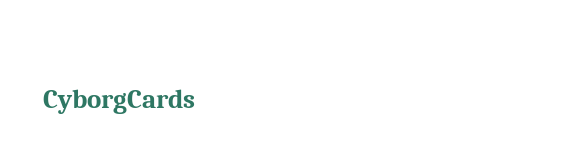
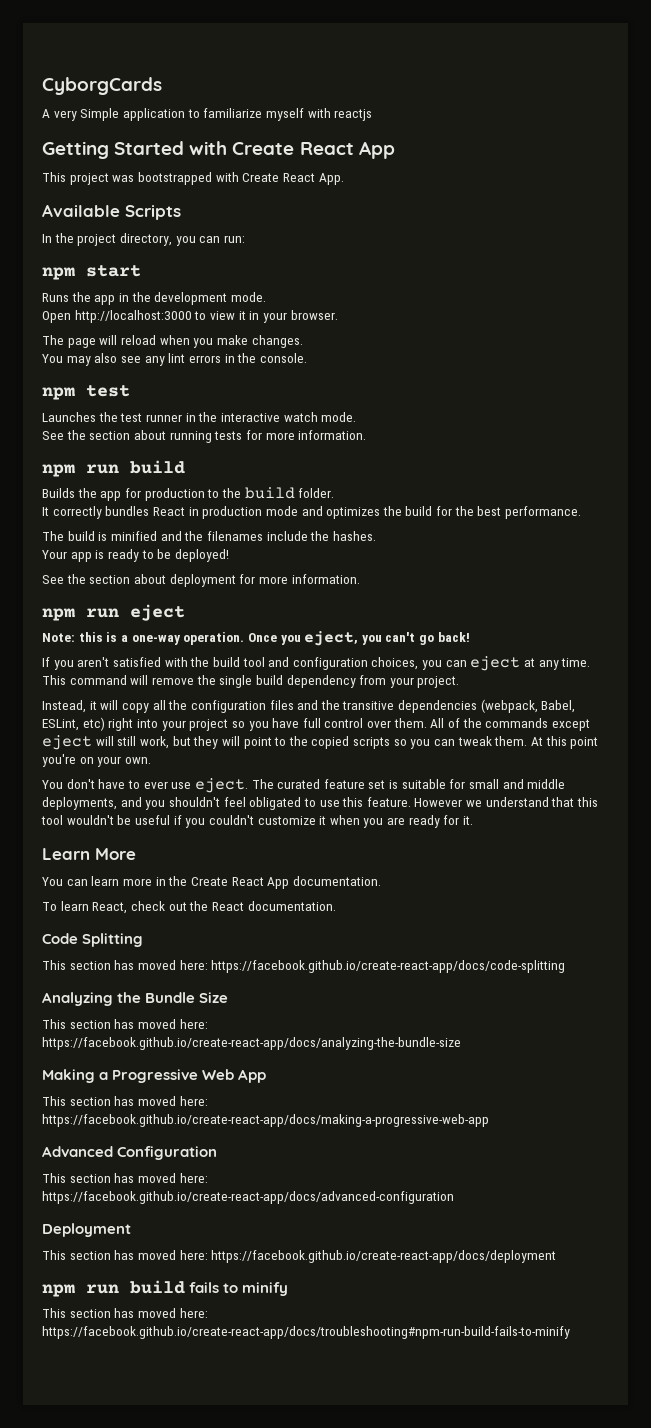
+ A very Simple application to familiarize myself with reactjs
+ Getting Started with Create React App
+ This project was bootstrapped with Create React App.
+ Available Scripts
+ In the project directory, you can run:
+ npm start
+ Runs the app in the development mode.
+ Open http://localhost:3000 to view it in your browser.
+ The page will reload when you make changes.
+ You may also see any lint errors in the console.
+ npm test
+ Launches the test runner in the interactive watch mode.
+ See the section about running tests for more information.
+ npm run build
+ Builds the app for production to the build folder.
+ It correctly bundles React in production mode and optimizes the build for the best performance.
+ The build is minified and the filenames include the hashes.
+ Your app is ready to be deployed!
+ See the section about deployment for more information.
+ npm run eject
+ Note: this is a one-way operation. Once you eject, you can't go back!
+ If you aren't satisfied with the build tool and configuration choices, you can eject at any time. This command will remove the single build dependency from your project.
+ Instead, it will copy all the configuration files and the transitive dependencies (webpack, Babel, ESLint, etc) right into your project so you have full control over them. All of the commands except eject will still work, but they will point to the copied scripts so you can tweak them. At this point you're on your own.
+ You don't have to ever use eject. The curated feature set is suitable for small and middle deployments, and you shouldn't feel obligated to use this feature. However we understand that this tool wouldn't be useful if you couldn't customize it when you are ready for it.
+ Learn More
+ You can learn more in the Create React App documentation.
+ To learn React, check out the React documentation.
+ Code Splitting
+ This section has moved here: https://facebook.github.io/create-react-app/docs/code-splitting
+ Analyzing the Bundle Size
+ This section has moved here: https://facebook.github.io/create-react-app/docs/analyzing-the-bundle-size
+ Making a Progressive Web App
+ This section has moved here: https://facebook.github.io/create-react-app/docs/making-a-progressive-web-app
+ Advanced Configuration
+ This section has moved here: https://facebook.github.io/create-react-app/docs/advanced-configuration
+ Deployment
+ This section has moved here: https://facebook.github.io/create-react-app/docs/deployment
+ npm run build fails to minify
+ This section has moved here: https://facebook.github.io/create-react-app/docs/troubleshooting#npm-run-build-fails-to-minify

